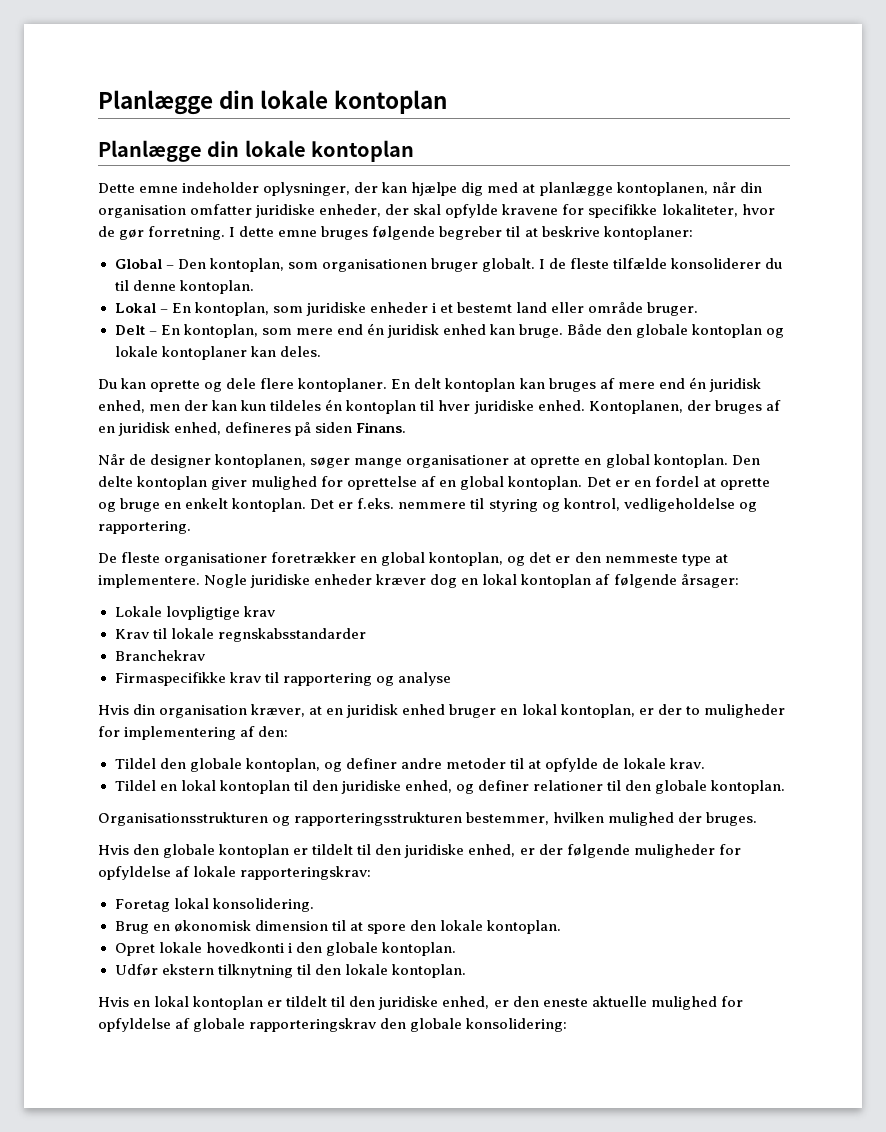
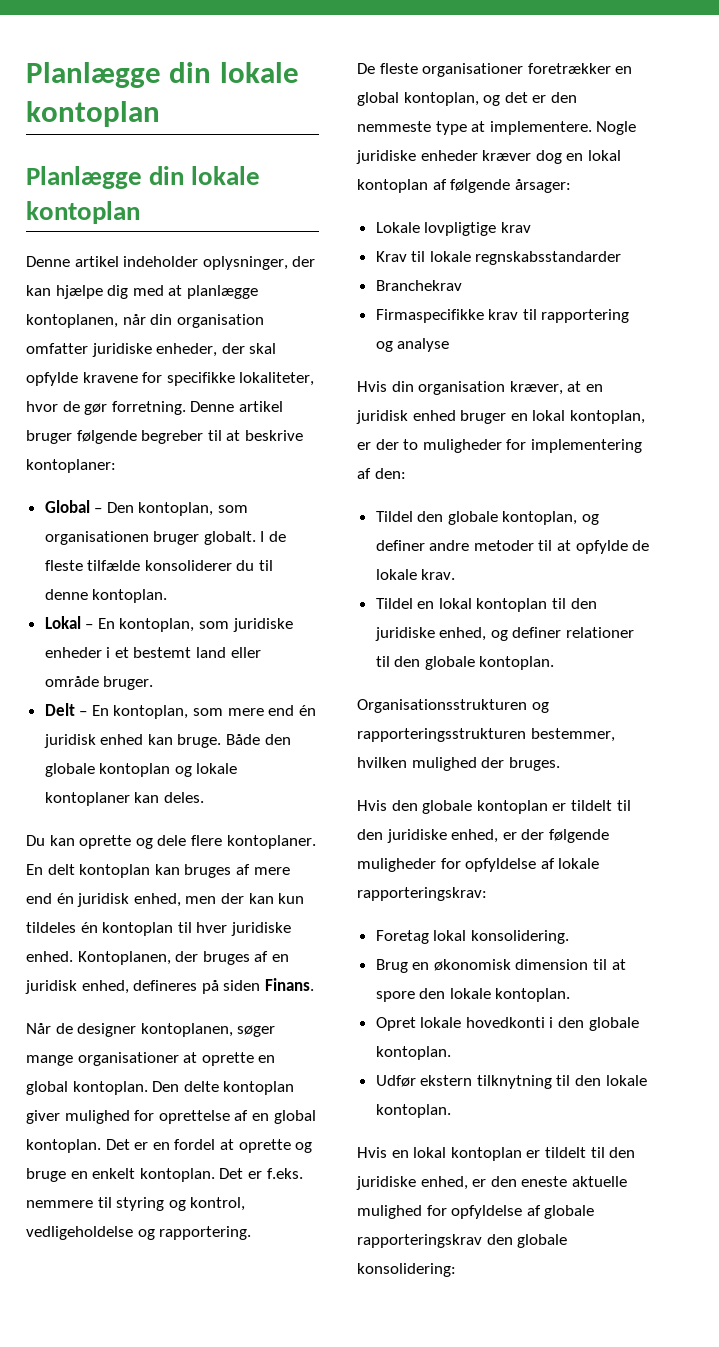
- Dette emne indeholder oplysninger, der kan hjælpe dig med at planlægge kontoplanen, når din organisation omfatter juridiske enheder, der skal opfylde kravene for specifikke lokaliteter, hvor de gør forretning.
+ Denne artikel indeholder oplysninger, der kan hjælpe dig med at planlægge kontoplanen, når din organisation omfatter juridiske enheder, der skal opfylde kravene for specifikke lokaliteter, hvor de gør forretning.
- I dette emne bruges følgende begreber til at beskrive kontoplaner:
+ Denne artikel bruger følgende begreber til at beskrive kontoplaner:

